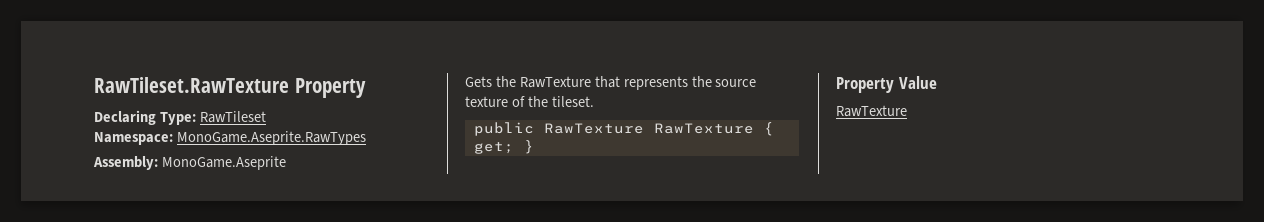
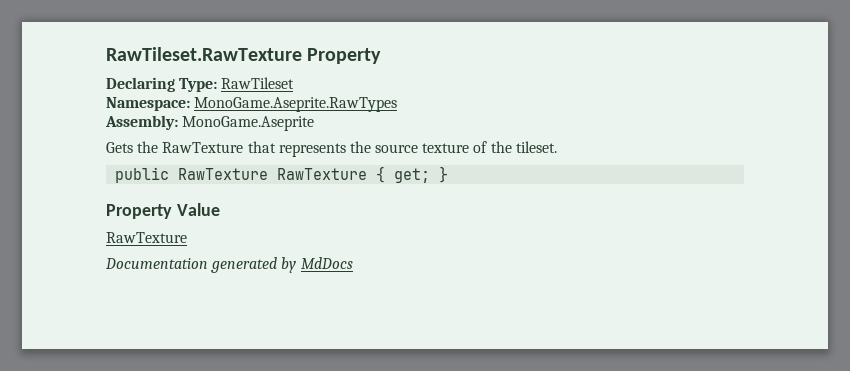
+ Documentation generated by MdDocs

